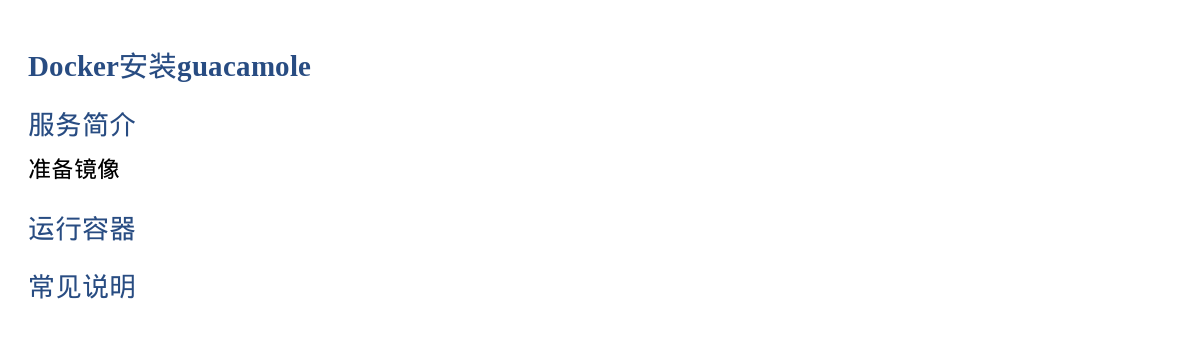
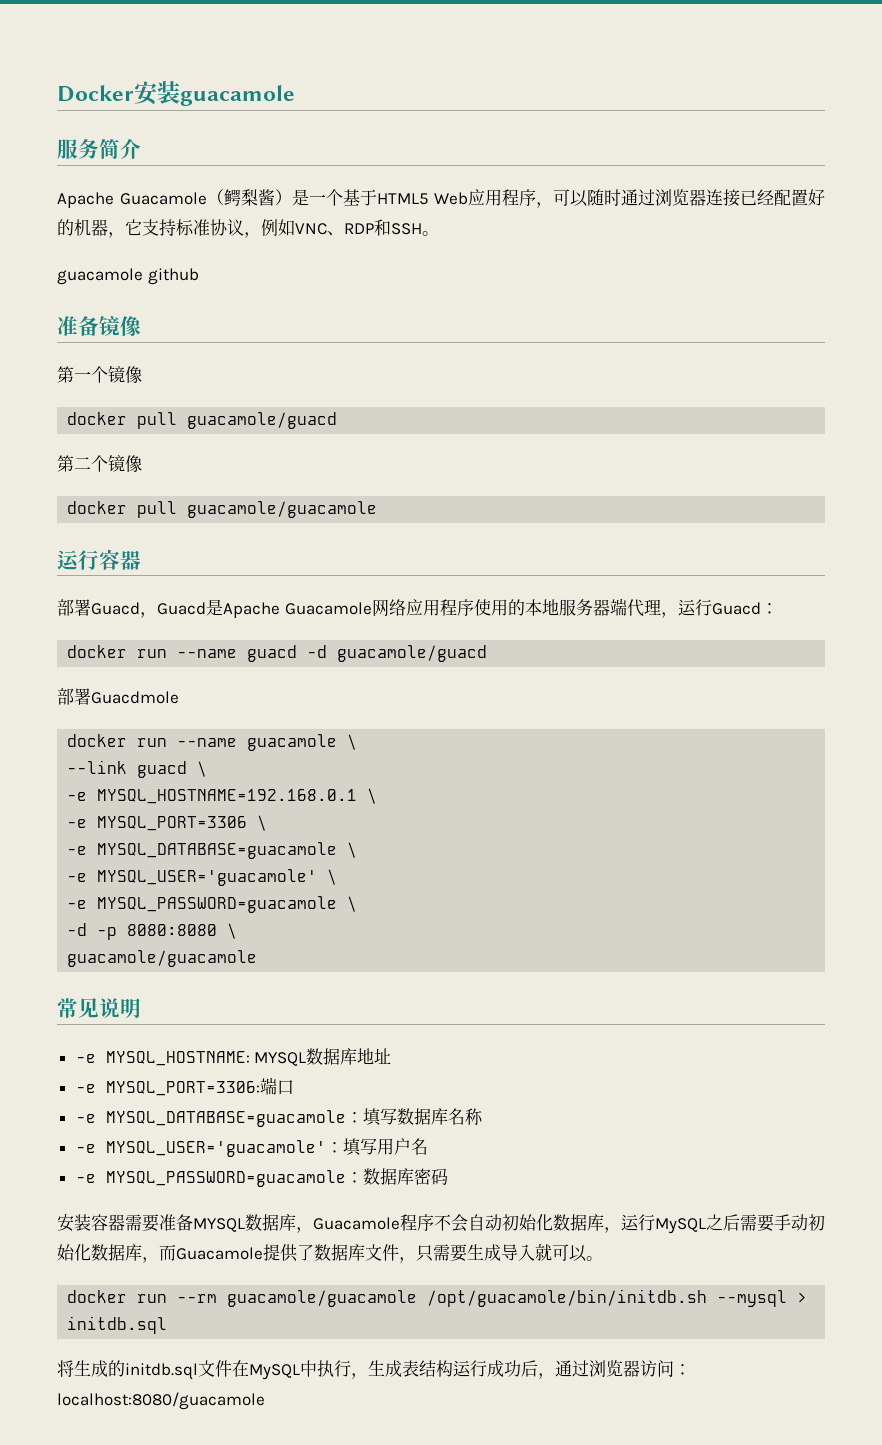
+ Apache Guacamole（鳄梨酱）是一个基于HTML5 Web应用程序，可以随时通过浏览器连接已经配置好的机器，它支持标准协议，例如VNC、RDP和SSH。
+ guacamole github
  准备镜像
+ 第一个镜像
+ docker pull guacamole/guacd
+ 第二个镜像
+ docker pull guacamole/guacamole
  运行容器
+ 部署Guacd，Guacd是Apache Guacamole网络应用程序使用的本地服务器端代理，运行Guacd：
+ docker run --name guacd -d guacamole/guacd
+ 部署Guacdmole
+ docker run --name guacamole \
+ --link guacd \
+ -e MYSQL_HOSTNAME=192.168.0.1 \
+ -e MYSQL_PORT=3306 \
+ -e MYSQL_DATABASE=guacamole \
+ -e MYSQL_USER='guacamole' \
+ -e MYSQL_PASSWORD=guacamole \
+ -d -p 8080:8080 \
+ guacamole/guacamole
  常见说明
+ -e MYSQL_HOSTNAME: MYSQL数据库地址
+ -e MYSQL_PORT=3306:端口
+ -e MYSQL_DATABASE=guacamole：填写数据库名称
+ -e MYSQL_USER='guacamole'：填写用户名
+ -e MYSQL_PASSWORD=guacamole：数据库密码
+ 安装容器需要准备MYSQL数据库，Guacamole程序不会自动初始化数据库，运行MySQL之后需要手动初始化数据库，而Guacamole提供了数据库文件，只需要生成导入就可以。
+ docker run --rm guacamole/guacamole /opt/guacamole/bin/initdb.sh --mysql > initdb.sql
+ 将生成的initdb.sql文件在MySQL中执行，生成表结构运行成功后，通过浏览器访问：localhost:8080/guacamole

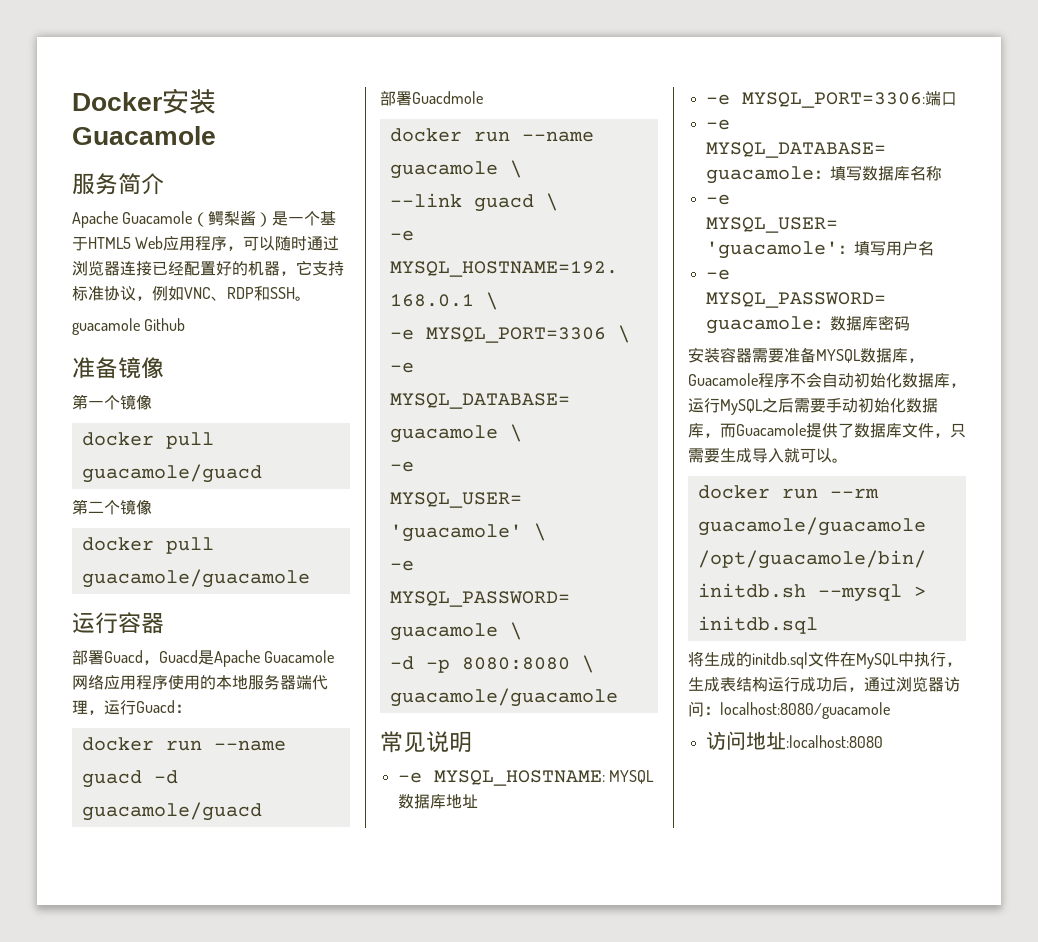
- Docker安装guacamole
+ Docker安装Guacamole
- guacamole github
+ guacamole Github
+ 访问地址:localhost:8080

